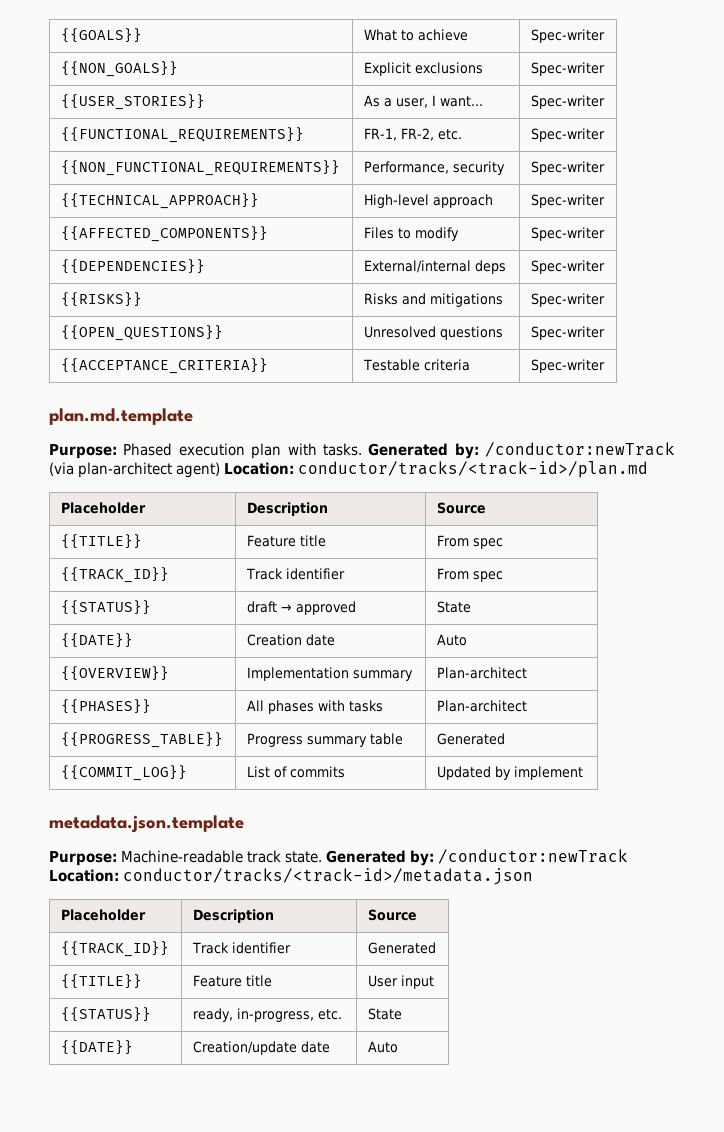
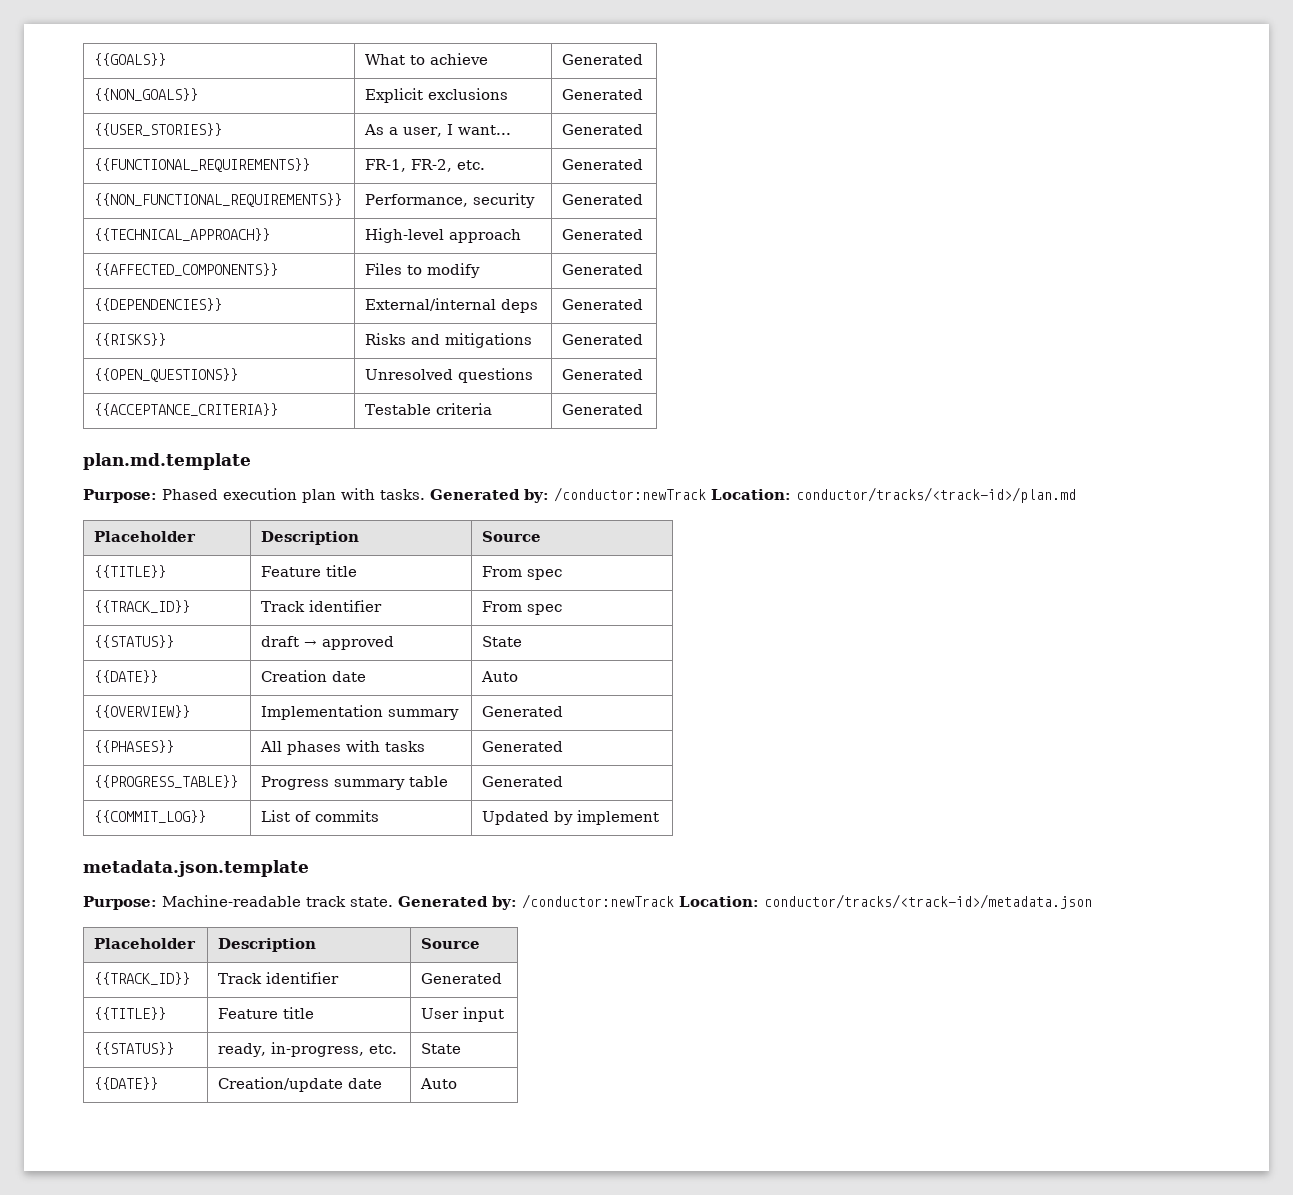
- {{GOALS}} | What to achieve | Spec-writer
+ {{GOALS}} | What to achieve | Generated
- {{NON_GOALS}} | Explicit exclusions | Spec-writer
+ {{NON_GOALS}} | Explicit exclusions | Generated
- {{USER_STORIES}} | As a user, I want... | Spec-writer
+ {{USER_STORIES}} | As a user, I want... | Generated
- {{FUNCTIONAL_REQUIREMENTS}} | FR-1, FR-2, etc. | Spec-writer
+ {{FUNCTIONAL_REQUIREMENTS}} | FR-1, FR-2, etc. | Generated
- {{NON_FUNCTIONAL_REQUIREMENTS}} | Performance, security | Spec-writer
+ {{NON_FUNCTIONAL_REQUIREMENTS}} | Performance, security | Generated
- {{TECHNICAL_APPROACH}} | High-level approach | Spec-writer
+ {{TECHNICAL_APPROACH}} | High-level approach | Generated
- {{AFFECTED_COMPONENTS}} | Files to modify | Spec-writer
+ {{AFFECTED_COMPONENTS}} | Files to modify | Generated
- {{DEPENDENCIES}} | External/internal deps | Spec-writer
+ {{DEPENDENCIES}} | External/internal deps | Generated
- {{RISKS}} | Risks and mitigations | Spec-writer
+ {{RISKS}} | Risks and mitigations | Generated
- {{OPEN_QUESTIONS}} | Unresolved questions | Spec-writer
+ {{OPEN_QUESTIONS}} | Unresolved questions | Generated
- {{ACCEPTANCE_CRITERIA}} | Testable criteria | Spec-writer
+ {{ACCEPTANCE_CRITERIA}} | Testable criteria | Generated
- Generated by: /conductor:newTrack (via plan-architect agent) Location: conductor/tracks/<track-id>/plan.md
+ Generated by: /conductor:newTrack Location: conductor/tracks/<track-id>/plan.md
- {{OVERVIEW}} | Implementation summary | Plan-architect
+ {{OVERVIEW}} | Implementation summary | Generated
- {{PHASES}} | All phases with tasks | Plan-architect
+ {{PHASES}} | All phases with tasks | Generated

